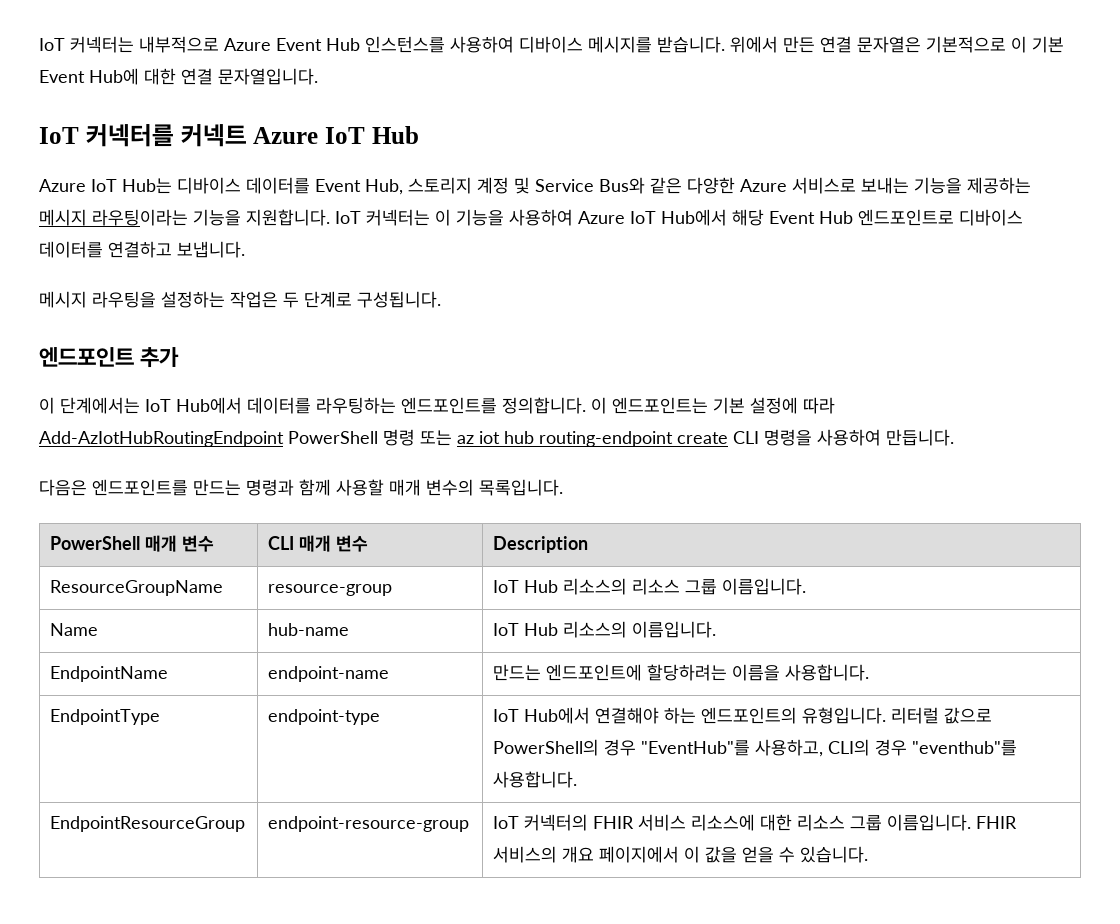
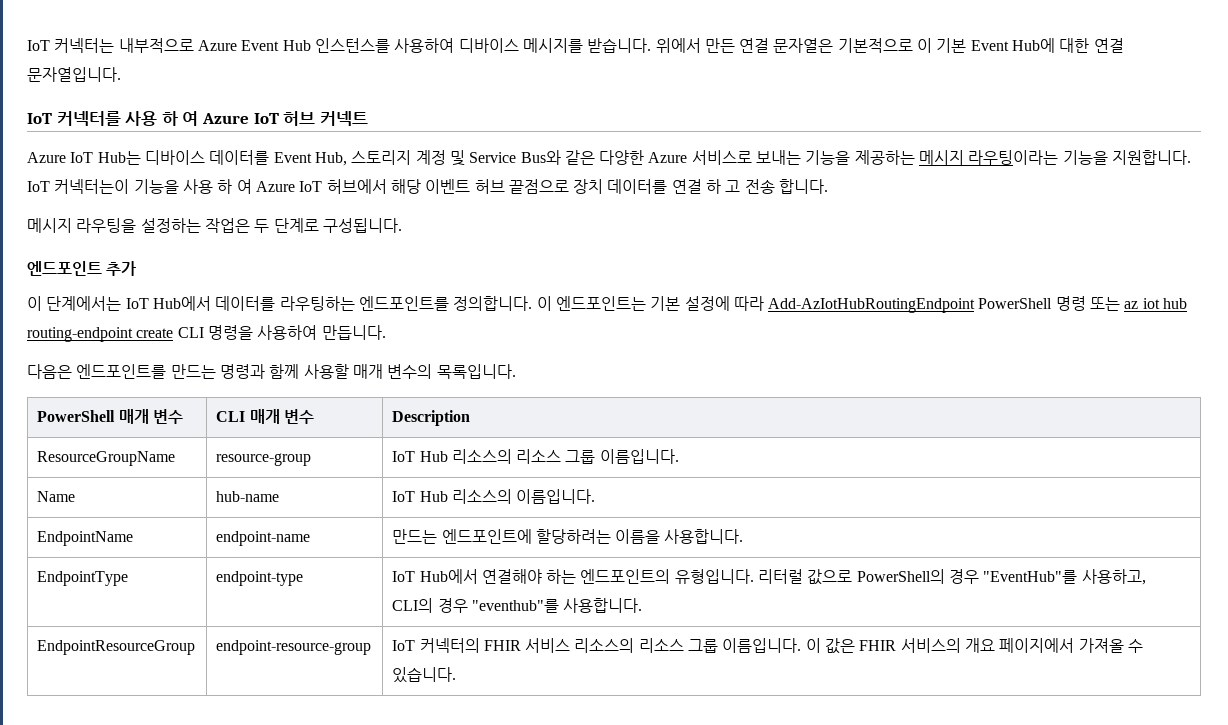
- IoT 커넥터를 커넥트 Azure IoT Hub
+ IoT 커넥터를 사용 하 여 Azure IoT 허브 커넥트
- IoT 커넥터는 이 기능을 사용하여 Azure IoT Hub에서 해당 Event Hub 엔드포인트로 디바이스 데이터를 연결하고 보냅니다.
+ IoT 커넥터는이 기능을 사용 하 여 Azure IoT 허브에서 해당 이벤트 허브 끝점으로 장치 데이터를 연결 하 고 전송 합니다.
- EndpointResourceGroup | endpoint-resource-group | IoT 커넥터의 FHIR 서비스 리소스에 대한 리소스 그룹 이름입니다. FHIR 서비스의 개요 페이지에서 이 값을 얻을 수 있습니다.
+ EndpointResourceGroup | endpoint-resource-group | IoT 커넥터의 FHIR 서비스 리소스의 리소스 그룹 이름입니다. 이 값은 FHIR 서비스의 개요 페이지에서 가져올 수 있습니다.

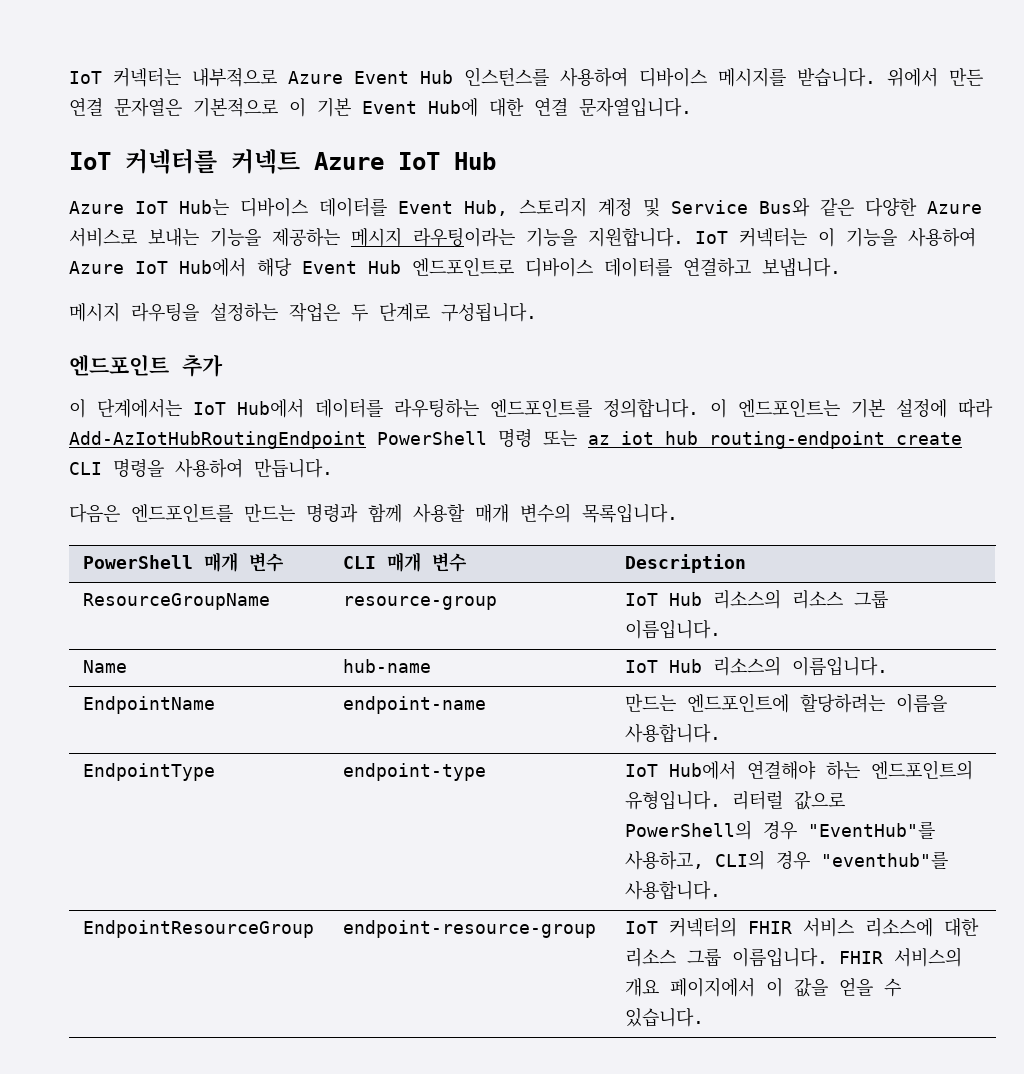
- IoT 커넥터를 사용 하 여 Azure IoT 허브 커넥트
+ IoT 커넥터를 커넥트 Azure IoT Hub
- IoT 커넥터는이 기능을 사용 하 여 Azure IoT 허브에서 해당 이벤트 허브 끝점으로 장치 데이터를 연결 하 고 전송 합니다.
+ IoT 커넥터는 이 기능을 사용하여 Azure IoT Hub에서 해당 Event Hub 엔드포인트로 디바이스 데이터를 연결하고 보냅니다.
- EndpointResourceGroup | endpoint-resource-group | IoT 커넥터의 FHIR 서비스 리소스의 리소스 그룹 이름입니다. 이 값은 FHIR 서비스의 개요 페이지에서 가져올 수 있습니다.
+ EndpointResourceGroup | endpoint-resource-group | IoT 커넥터의 FHIR 서비스 리소스에 대한 리소스 그룹 이름입니다. FHIR 서비스의 개요 페이지에서 이 값을 얻을 수 있습니다.

